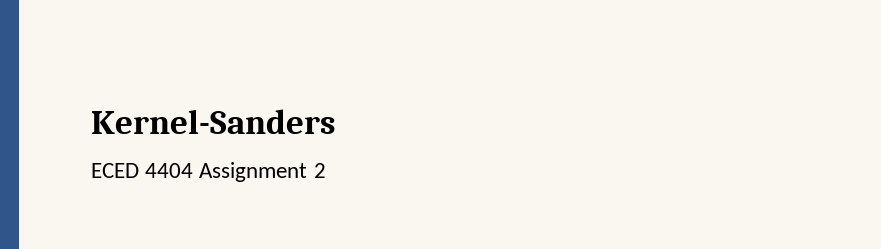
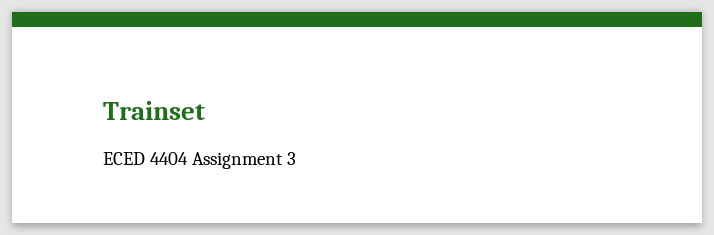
- Kernel-Sanders
+ Trainset
- ECED 4404 Assignment 2
+ ECED 4404 Assignment 3

